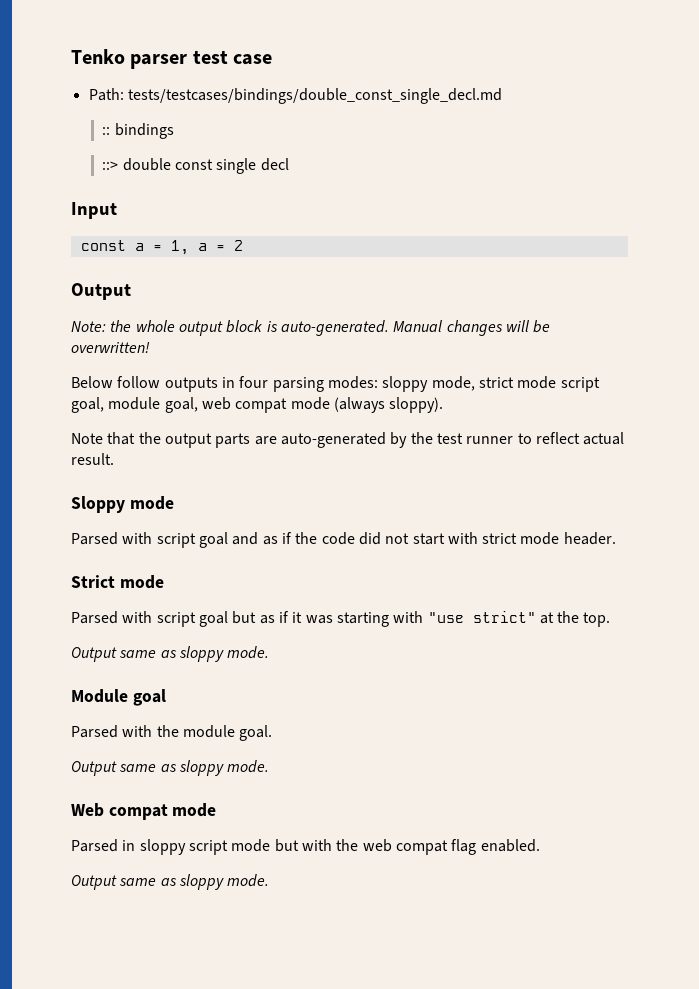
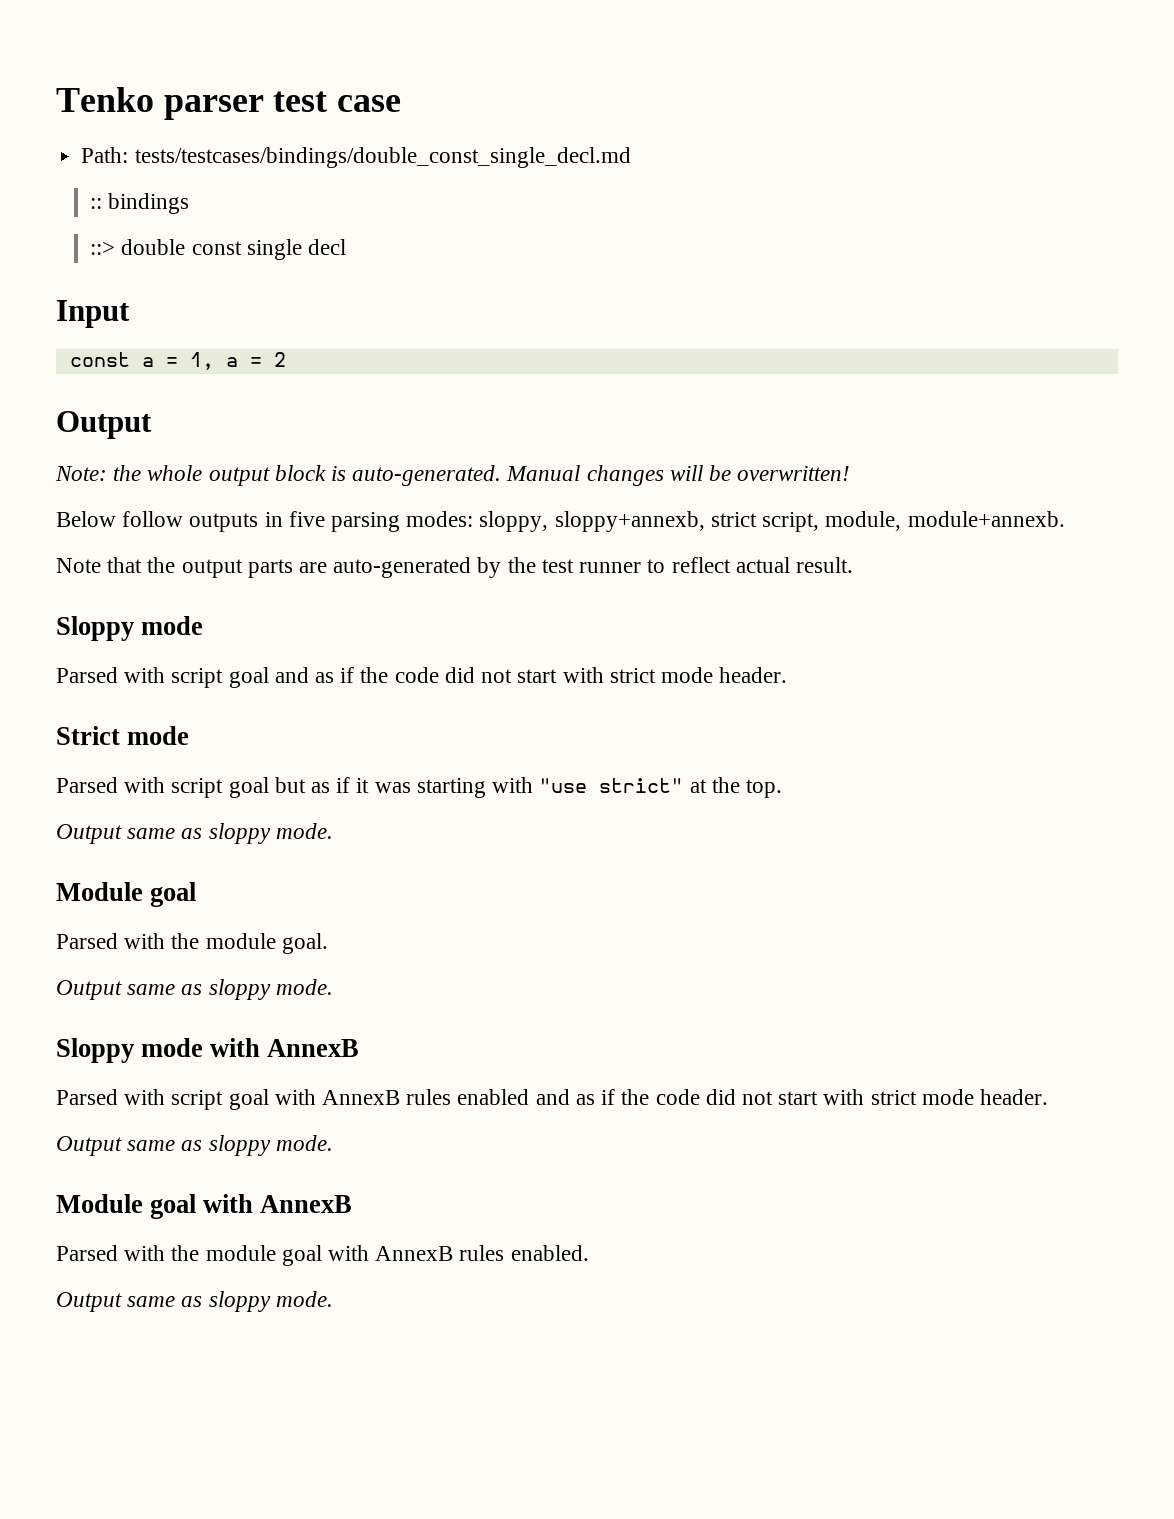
- Below follow outputs in four parsing modes: sloppy mode, strict mode script goal, module goal, web compat mode (always sloppy).
+ Below follow outputs in five parsing modes: sloppy, sloppy+annexb, strict script, module, module+annexb.
- Web compat mode
- Parsed in sloppy script mode but with the web compat flag enabled.
+ Sloppy mode with AnnexB
+ Parsed with script goal with AnnexB rules enabled and as if the code did not start with strict mode header.
+ Output same as sloppy mode.
+ Module goal with AnnexB
+ Parsed with the module goal with AnnexB rules enabled.

